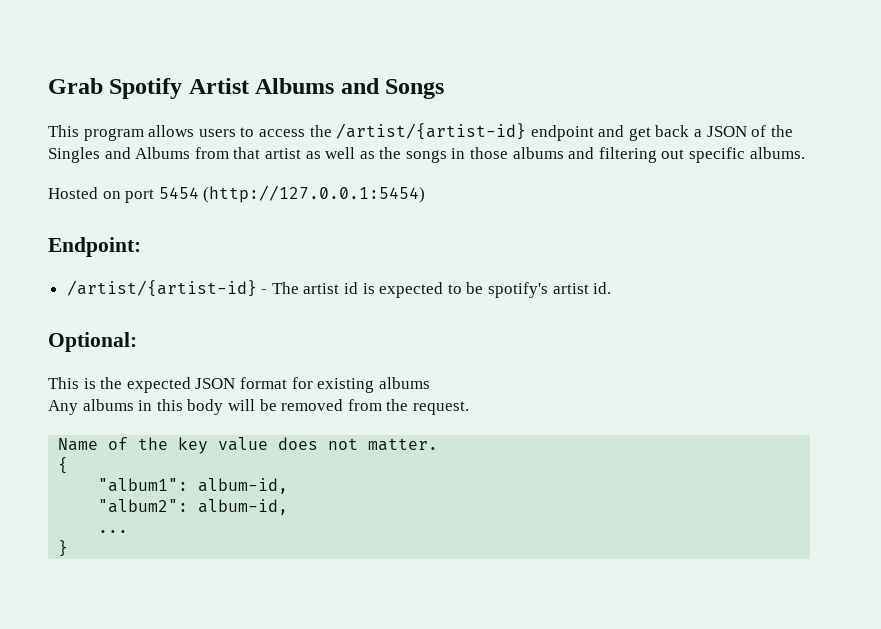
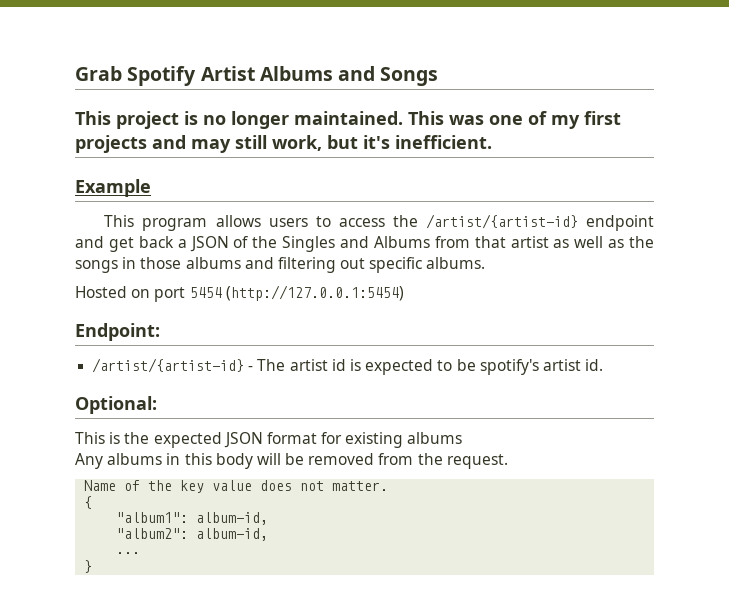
+ This project is no longer maintained. This was one of my first projects and may still work, but it's inefficient.
+ Example

